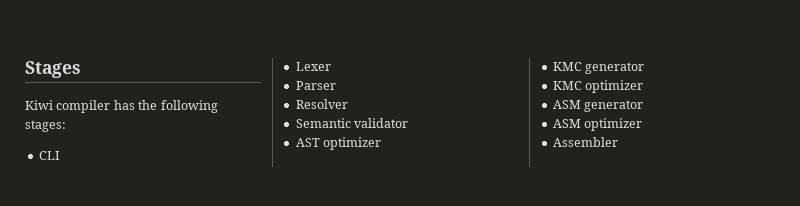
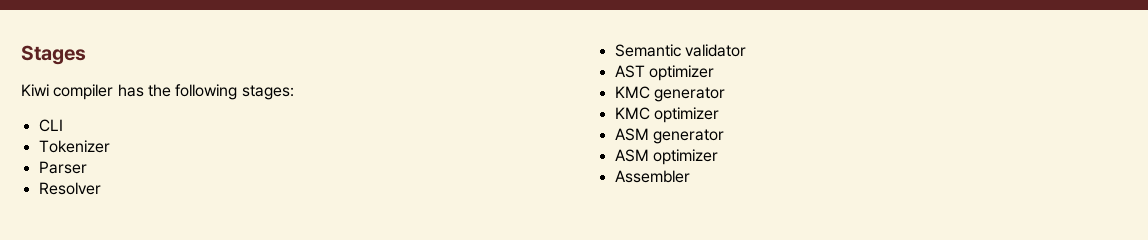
- Lexer
+ Tokenizer

